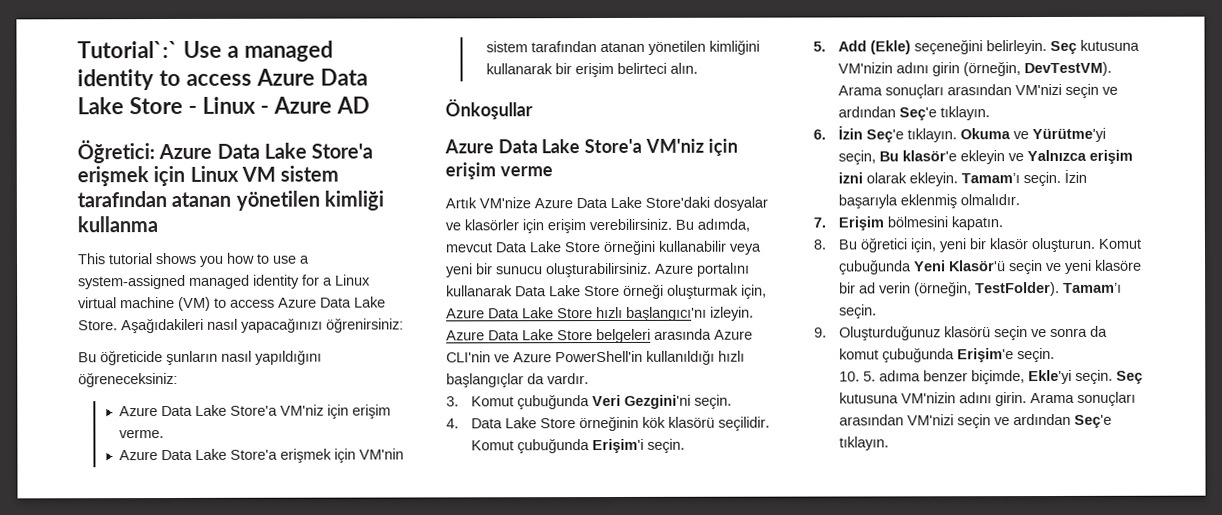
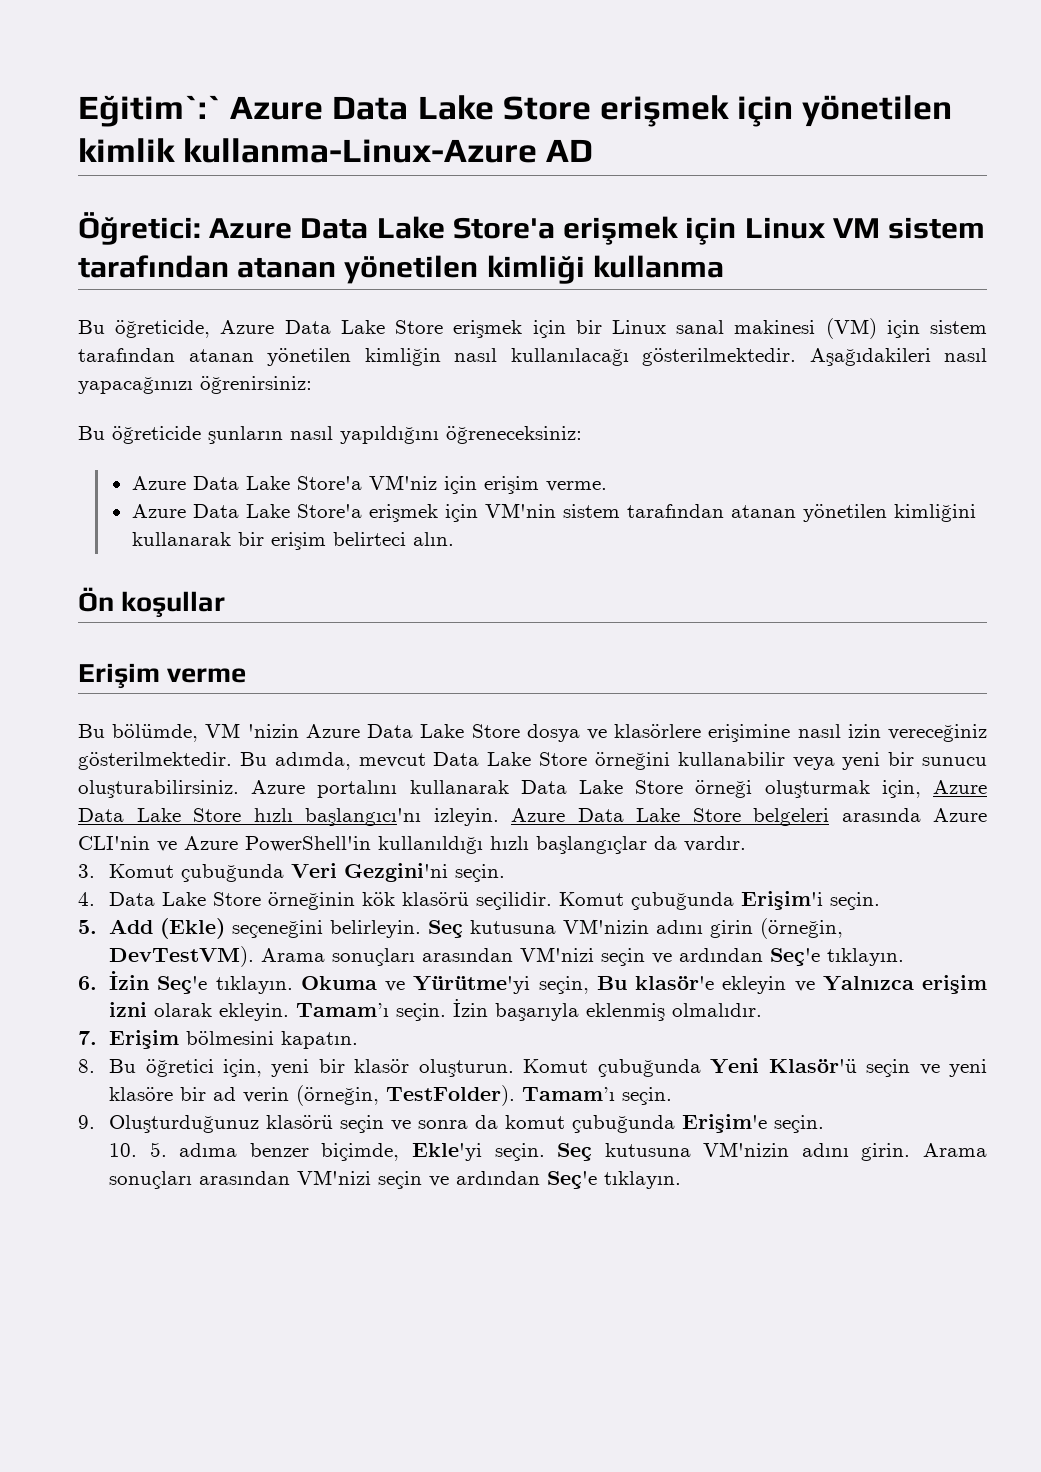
- Tutorial`:` Use a managed identity to access Azure Data Lake Store - Linux - Azure AD
+ Eğitim`:` Azure Data Lake Store erişmek için yönetilen kimlik kullanma-Linux-Azure AD
- This tutorial shows you how to use a system-assigned managed identity for a Linux virtual machine (VM) to access Azure Data Lake Store.
+ Bu öğreticide, Azure Data Lake Store erişmek için bir Linux sanal makinesi (VM) için sistem tarafından atanan yönetilen kimliğin nasıl kullanılacağı gösterilmektedir.
- Önkoşullar
- Azure Data Lake Store'a VM'niz için erişim verme
- Artık VM'nize Azure Data Lake Store'daki dosyalar ve klasörler için erişim verebilirsiniz.
+ Ön koşullar
+ Erişim verme
+ Bu bölümde, VM 'nizin Azure Data Lake Store dosya ve klasörlere erişimine nasıl izin vereceğiniz gösterilmektedir.

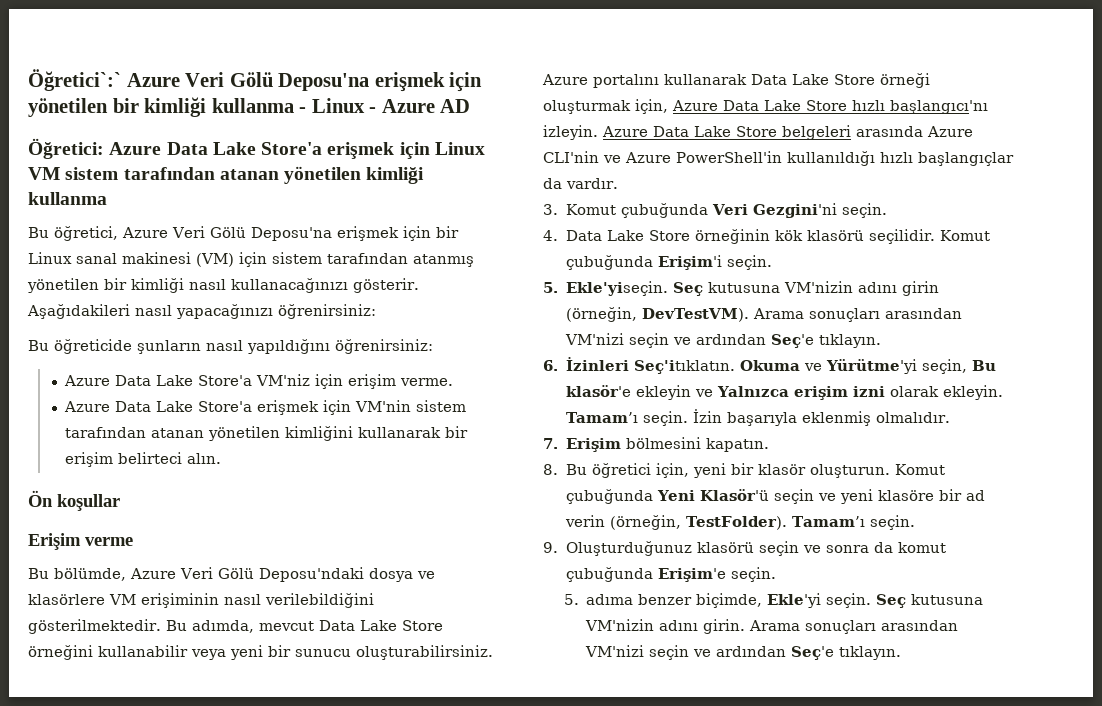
- Eğitim`:` Azure Data Lake Store erişmek için yönetilen kimlik kullanma-Linux-Azure AD
+ Öğretici`:` Azure Veri Gölü Deposu'na erişmek için yönetilen bir kimliği kullanma - Linux - Azure AD
- Bu öğreticide, Azure Data Lake Store erişmek için bir Linux sanal makinesi (VM) için sistem tarafından atanan yönetilen kimliğin nasıl kullanılacağı gösterilmektedir.
+ Bu öğretici, Azure Veri Gölü Deposu'na erişmek için bir Linux sanal makinesi (VM) için sistem tarafından atanmış yönetilen bir kimliği nasıl kullanacağınızı gösterir.
- Bu öğreticide şunların nasıl yapıldığını öğreneceksiniz:
+ Bu öğreticide şunların nasıl yapıldığını öğrenirsiniz:
- Bu bölümde, VM 'nizin Azure Data Lake Store dosya ve klasörlere erişimine nasıl izin vereceğiniz gösterilmektedir.
+ Bu bölümde, Azure Veri Gölü Deposu'ndaki dosya ve klasörlere VM erişiminin nasıl verilebildiğini gösterilmektedir.
- 5. Add (Ekle) seçeneğini belirleyin.
+ 5. Ekle'yiseçin.
- 6. İzin Seç'e tıklayın.
+ 6. İzinleri Seç'itıklatın.
- 10. 5. adıma benzer biçimde, Ekle'yi seçin.
+ 5. adıma benzer biçimde, Ekle'yi seçin.

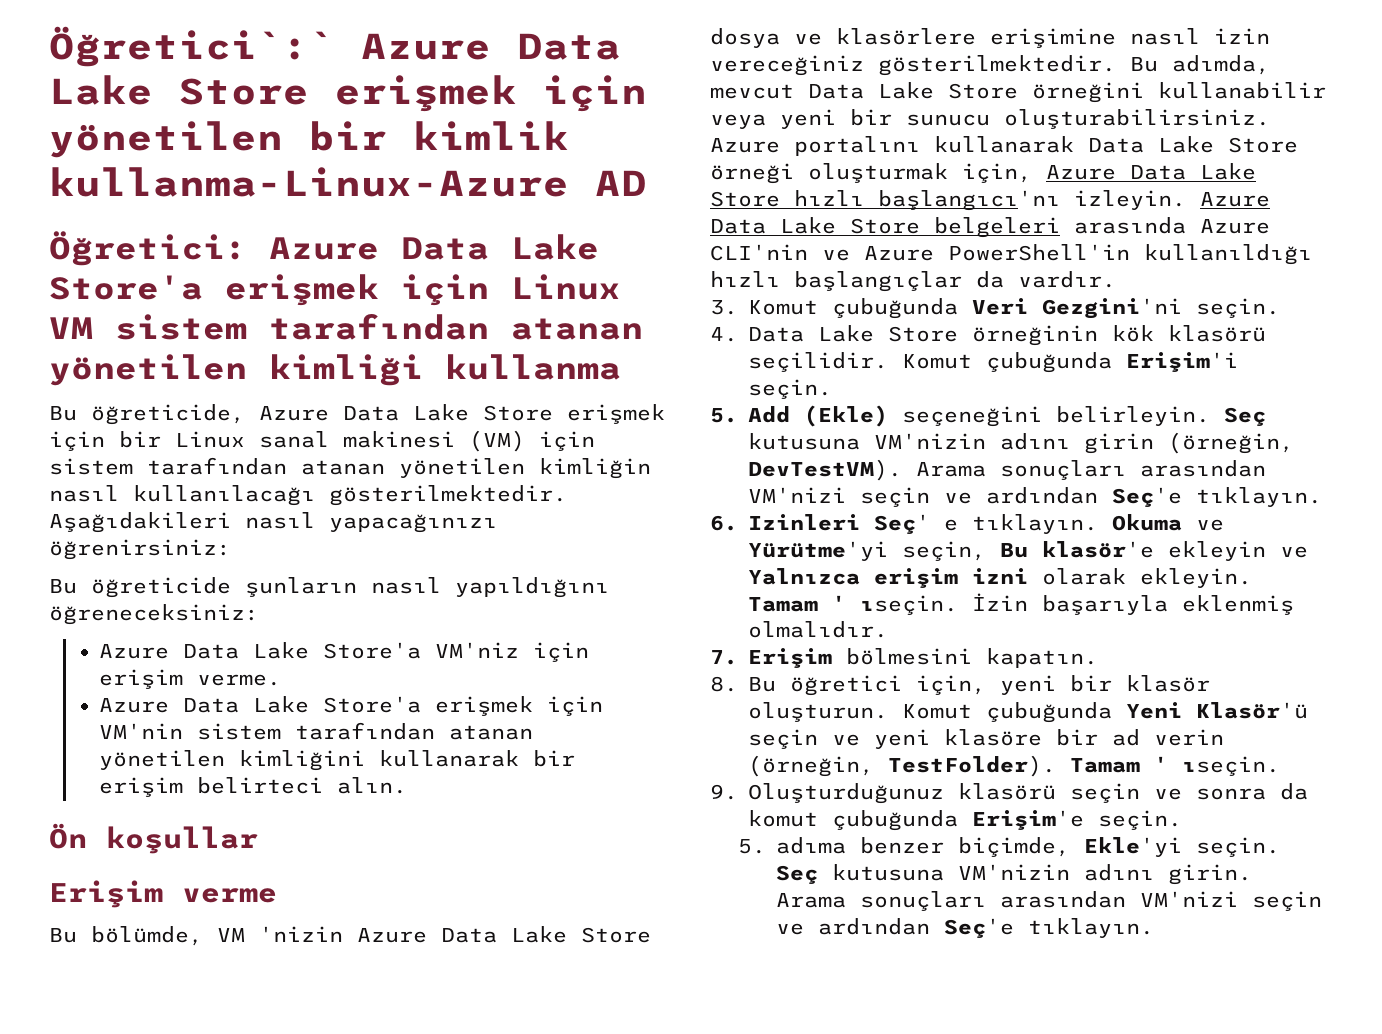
- Öğretici`:` Azure Veri Gölü Deposu'na erişmek için yönetilen bir kimliği kullanma - Linux - Azure AD
+ Öğretici`:` Azure Data Lake Store erişmek için yönetilen bir kimlik kullanma-Linux-Azure AD
- Bu öğretici, Azure Veri Gölü Deposu'na erişmek için bir Linux sanal makinesi (VM) için sistem tarafından atanmış yönetilen bir kimliği nasıl kullanacağınızı gösterir.
+ Bu öğreticide, Azure Data Lake Store erişmek için bir Linux sanal makinesi (VM) için sistem tarafından atanan yönetilen kimliğin nasıl kullanılacağı gösterilmektedir.
- Bu öğreticide şunların nasıl yapıldığını öğrenirsiniz:
+ Bu öğreticide şunların nasıl yapıldığını öğreneceksiniz:
- Bu bölümde, Azure Veri Gölü Deposu'ndaki dosya ve klasörlere VM erişiminin nasıl verilebildiğini gösterilmektedir.
+ Bu bölümde, VM 'nizin Azure Data Lake Store dosya ve klasörlere erişimine nasıl izin vereceğiniz gösterilmektedir.
- 5. Ekle'yiseçin.
+ 5. Add (Ekle) seçeneğini belirleyin.
- 6. İzinleri Seç'itıklatın.
+ 6. Izinleri Seç' e tıklayın.
- Okuma ve Yürütme'yi seçin, Bu klasör'e ekleyin ve Yalnızca erişim izni olarak ekleyin. Tamam’ı seçin.
+ Okuma ve Yürütme'yi seçin, Bu klasör'e ekleyin ve Yalnızca erişim izni olarak ekleyin. Tamam ' ıseçin.
- Komut çubuğunda Yeni Klasör'ü seçin ve yeni klasöre bir ad verin (örneğin, TestFolder). Tamam’ı seçin.
+ Komut çubuğunda Yeni Klasör'ü seçin ve yeni klasöre bir ad verin (örneğin, TestFolder). Tamam ' ıseçin.

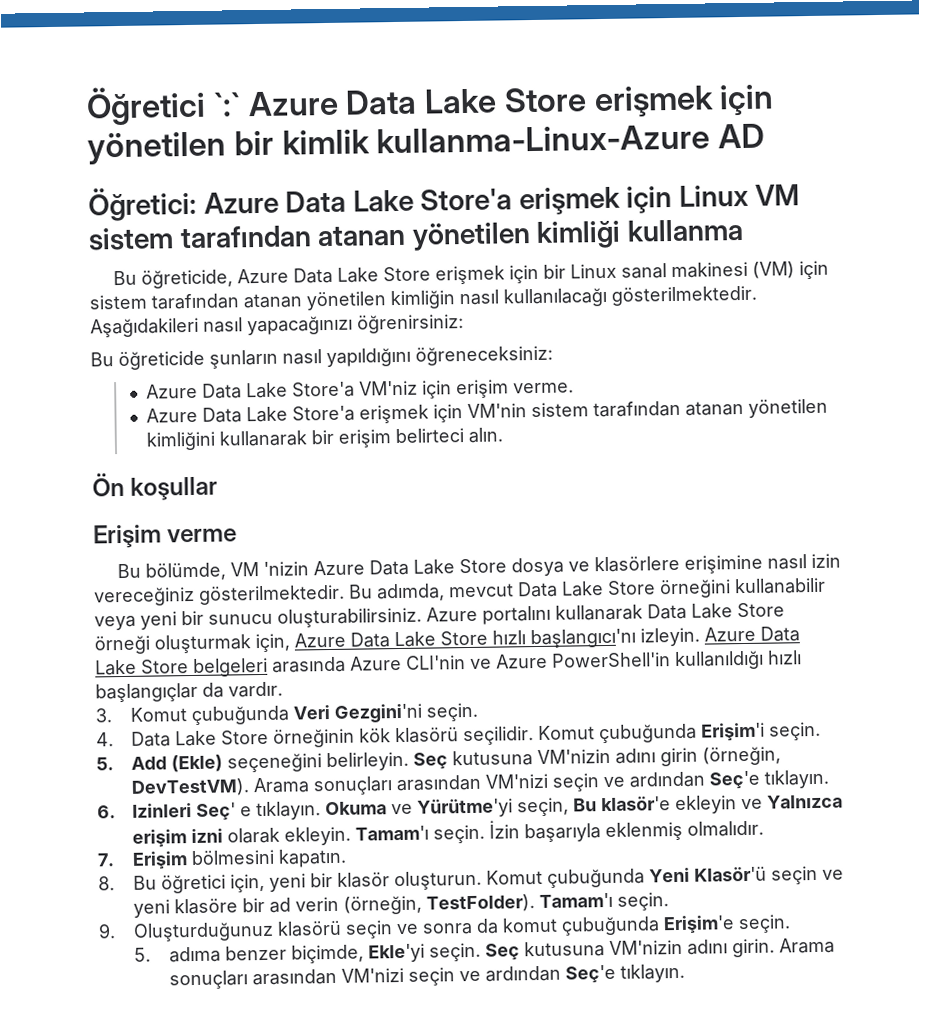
- Öğretici`:` Azure Data Lake Store erişmek için yönetilen bir kimlik kullanma-Linux-Azure AD
+ Öğretici `:` Azure Data Lake Store erişmek için yönetilen bir kimlik kullanma-Linux-Azure AD
- Okuma ve Yürütme'yi seçin, Bu klasör'e ekleyin ve Yalnızca erişim izni olarak ekleyin. Tamam ' ıseçin.
+ Okuma ve Yürütme'yi seçin, Bu klasör'e ekleyin ve Yalnızca erişim izni olarak ekleyin. Tamam'ı seçin.
- Komut çubuğunda Yeni Klasör'ü seçin ve yeni klasöre bir ad verin (örneğin, TestFolder). Tamam ' ıseçin.
+ Komut çubuğunda Yeni Klasör'ü seçin ve yeni klasöre bir ad verin (örneğin, TestFolder). Tamam'ı seçin.

